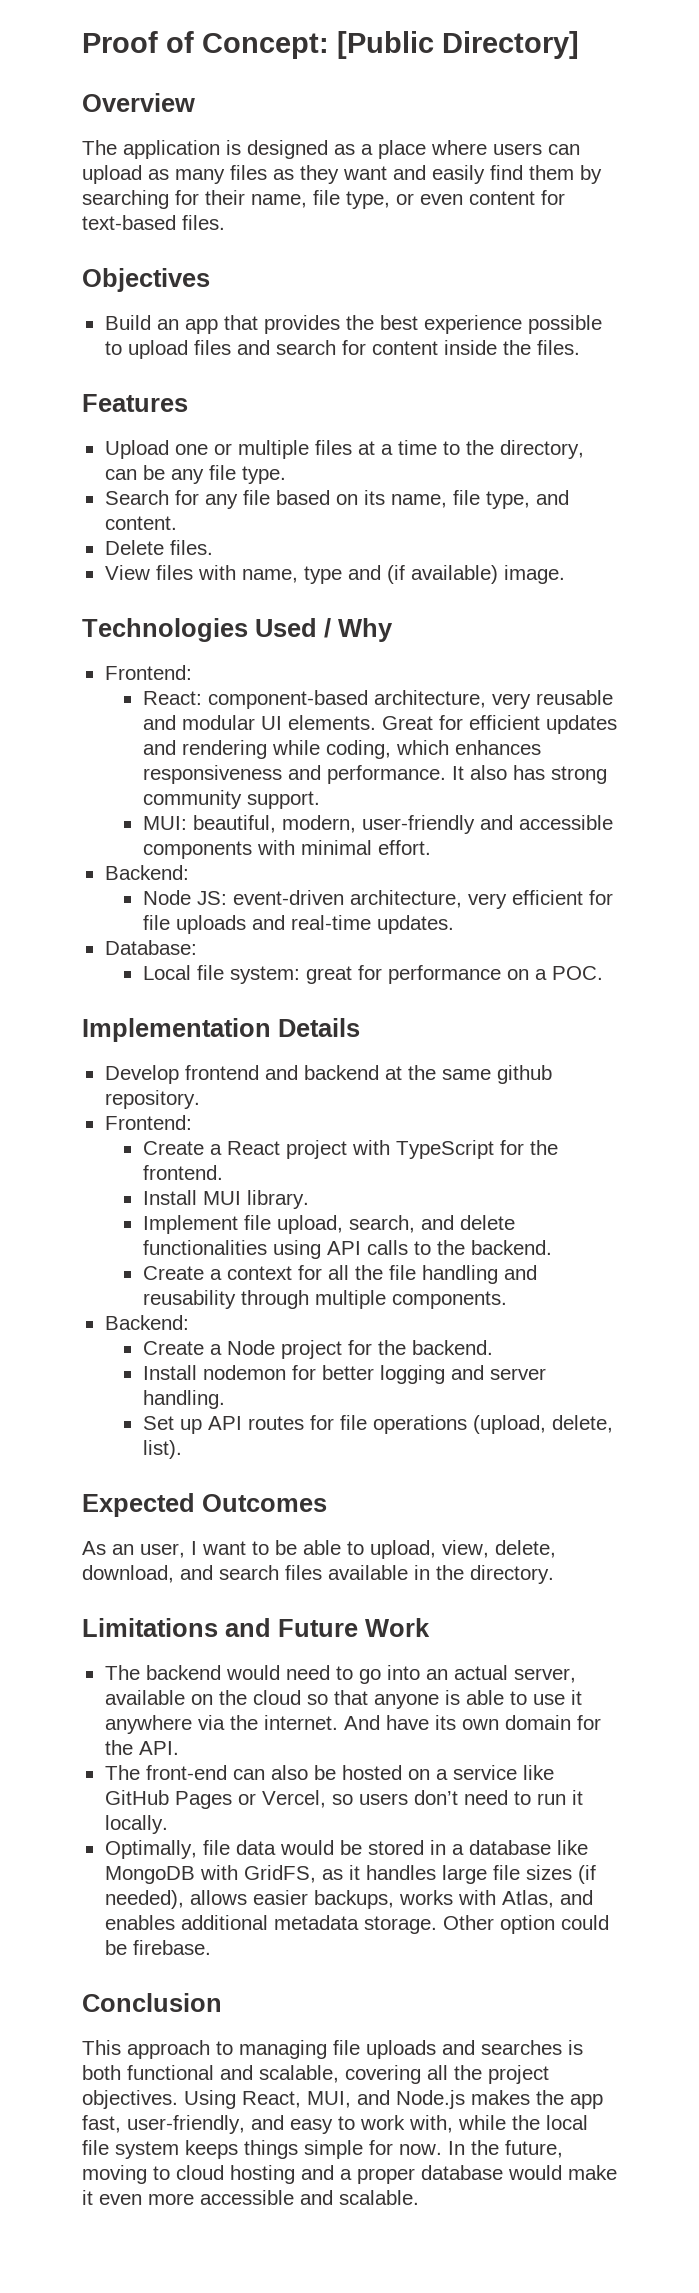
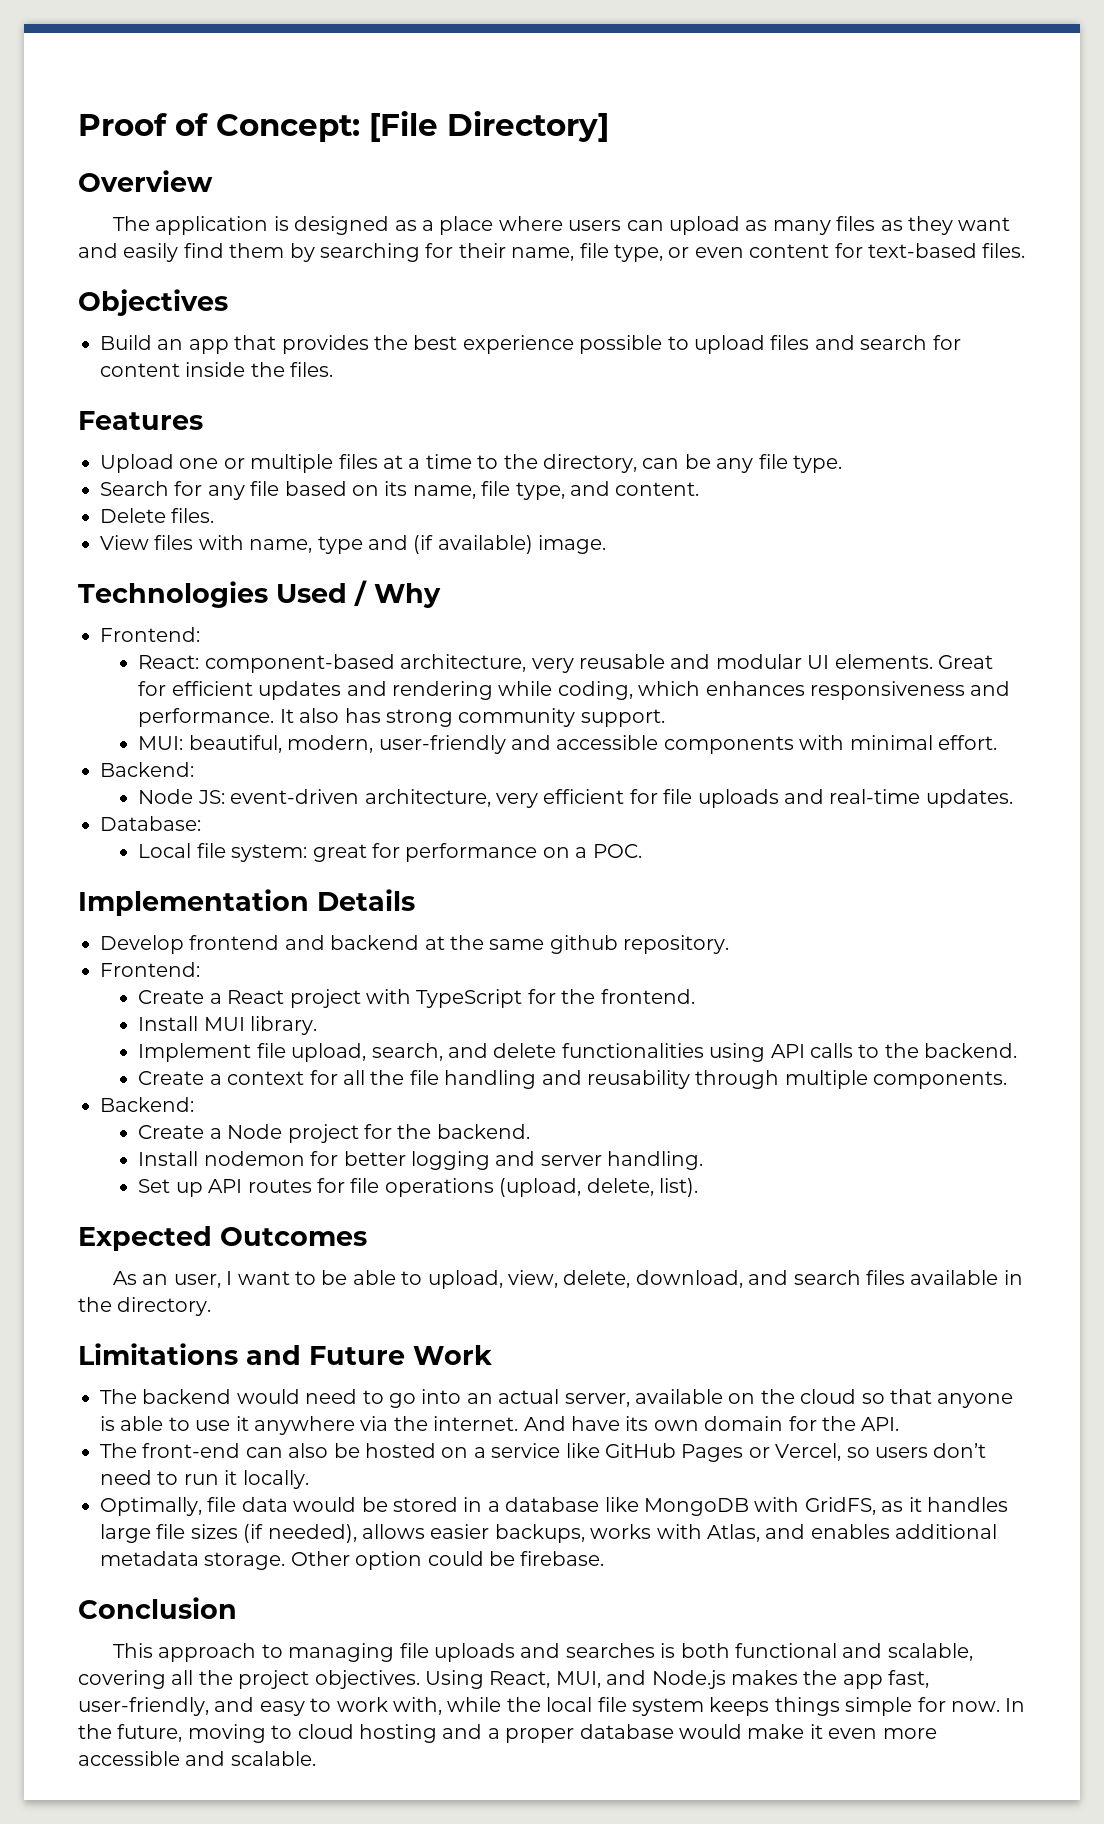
- Proof of Concept: [Public Directory]
+ Proof of Concept: [File Directory]

